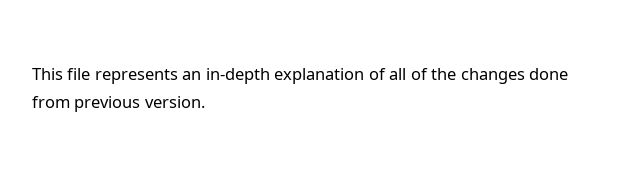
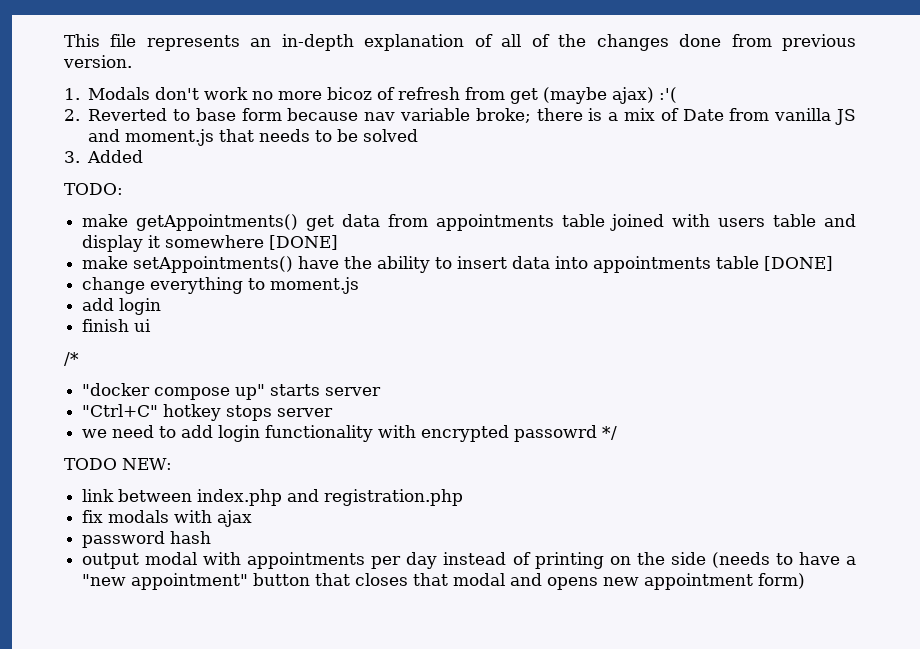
+ 1. Modals don't work no more bicoz of refresh from get (maybe ajax) :'(
+ 2. Reverted to base form because nav variable broke; there is a mix of Date from vanilla JS and moment.js that needs to be solved
+ 3. Added
+ TODO:
+ make getAppointments() get data from appointments table joined with users table and display it somewhere [DONE]
+ make setAppointments() have the ability to insert data into appointments table [DONE]
+ change everything to moment.js
+ add login
+ finish ui
+ /*
+ "docker compose up" starts server
+ "Ctrl+C" hotkey stops server
+ we need to add login functionality with encrypted passowrd */
+ TODO NEW:
+ link between index.php and registration.php
+ fix modals with ajax
+ password hash
+ output modal with appointments per day instead of printing on the side (needs to have a "new appointment" button that closes that modal and opens new appointment form)

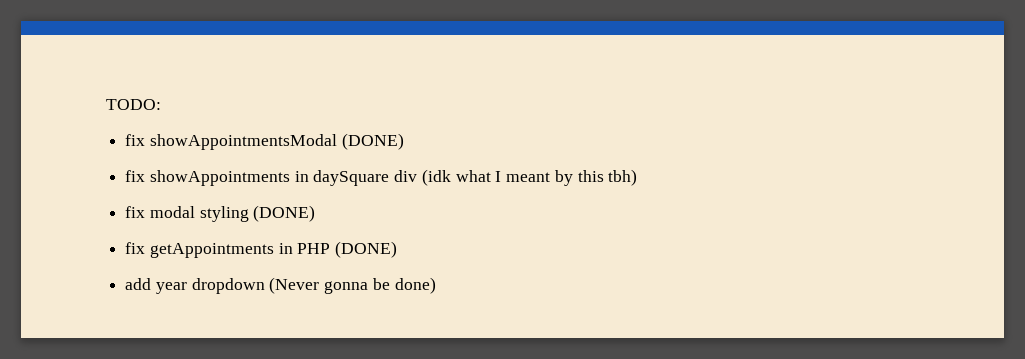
- This file represents an in-depth explanation of all of the changes done from previous version.
- 1. Modals don't work no more bicoz of refresh from get (maybe ajax) :'(
- 2. Reverted to base form because nav variable broke; there is a mix of Date from vanilla JS and moment.js that needs to be solved
- 3. Added
  TODO:
- make getAppointments() get data from appointments table joined with users table and display it somewhere [DONE]
- make setAppointments() have the ability to insert data into appointments table [DONE]
- change everything to moment.js
- add login
- finish ui
- /*
- "docker compose up" starts server
- "Ctrl+C" hotkey stops server
- we need to add login functionality with encrypted passowrd */
- TODO NEW:
- link between index.php and registration.php
- fix modals with ajax
- password hash
- output modal with appointments per day instead of printing on the side (needs to have a "new appointment" button that closes that modal and opens new appointment form)
+ fix showAppointmentsModal (DONE)
+ fix showAppointments in daySquare div (idk what I meant by this tbh)
+ fix modal styling (DONE)
+ fix getAppointments in PHP (DONE)
+ add year dropdown (Never gonna be done)

